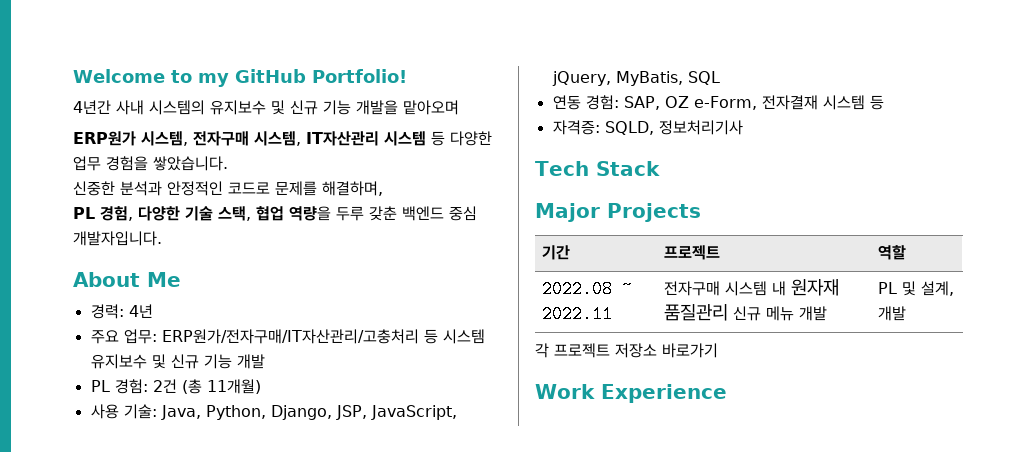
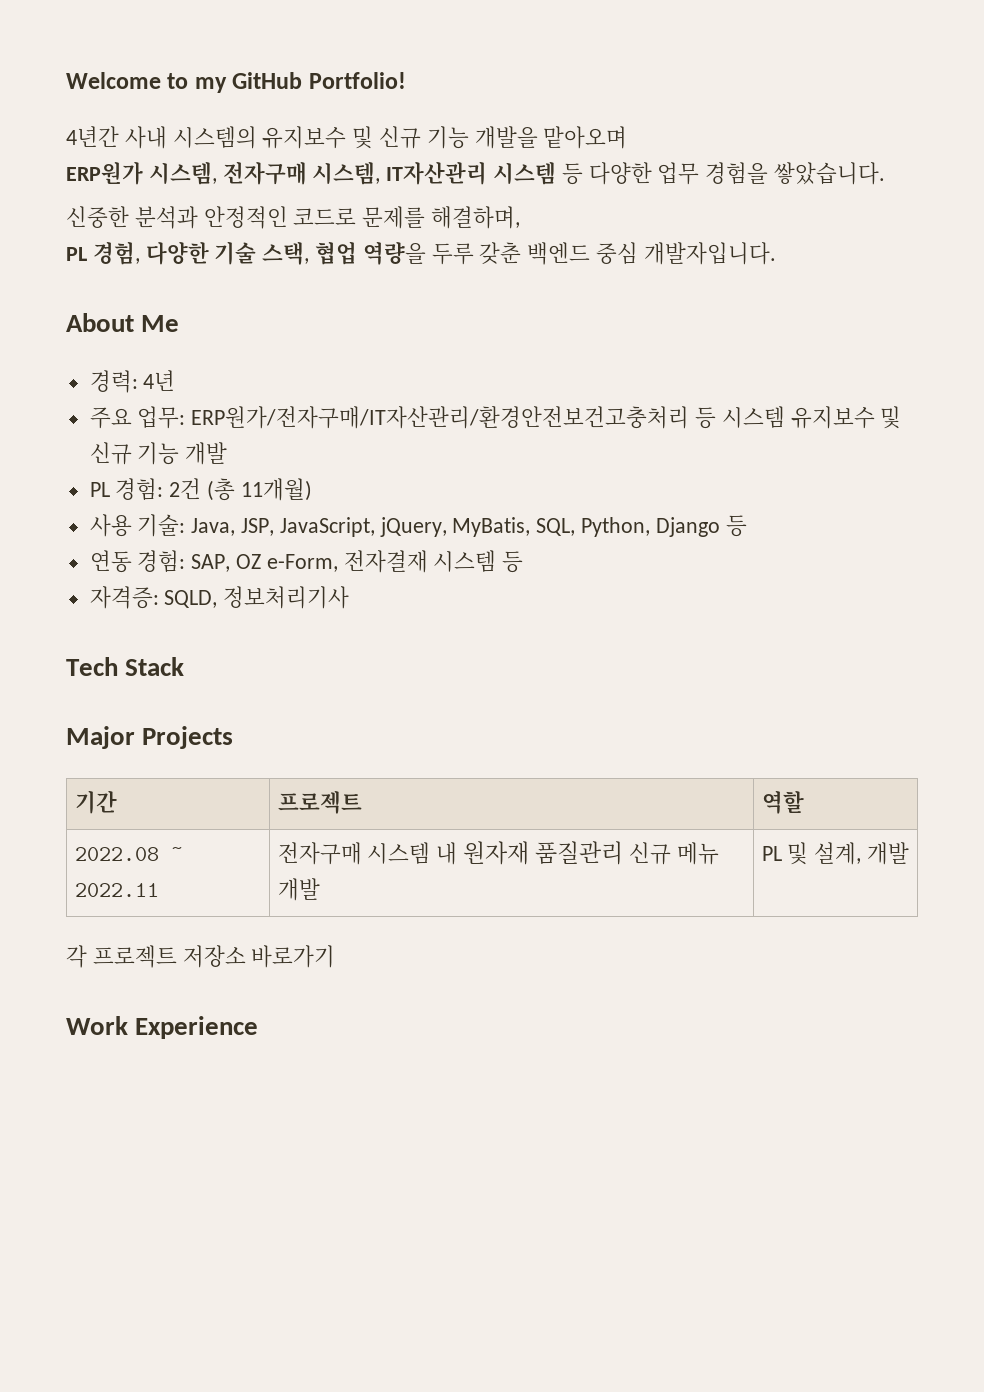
- 주요 업무: ERP원가/전자구매/IT자산관리/고충처리 등 시스템 유지보수 및 신규 기능 개발
+ 주요 업무: ERP원가/전자구매/IT자산관리/환경안전보건고충처리 등 시스템 유지보수 및 신규 기능 개발
- 사용 기술: Java, Python, Django, JSP, JavaScript, jQuery, MyBatis, SQL
+ 사용 기술: Java, JSP, JavaScript, jQuery, MyBatis, SQL, Python, Django 등

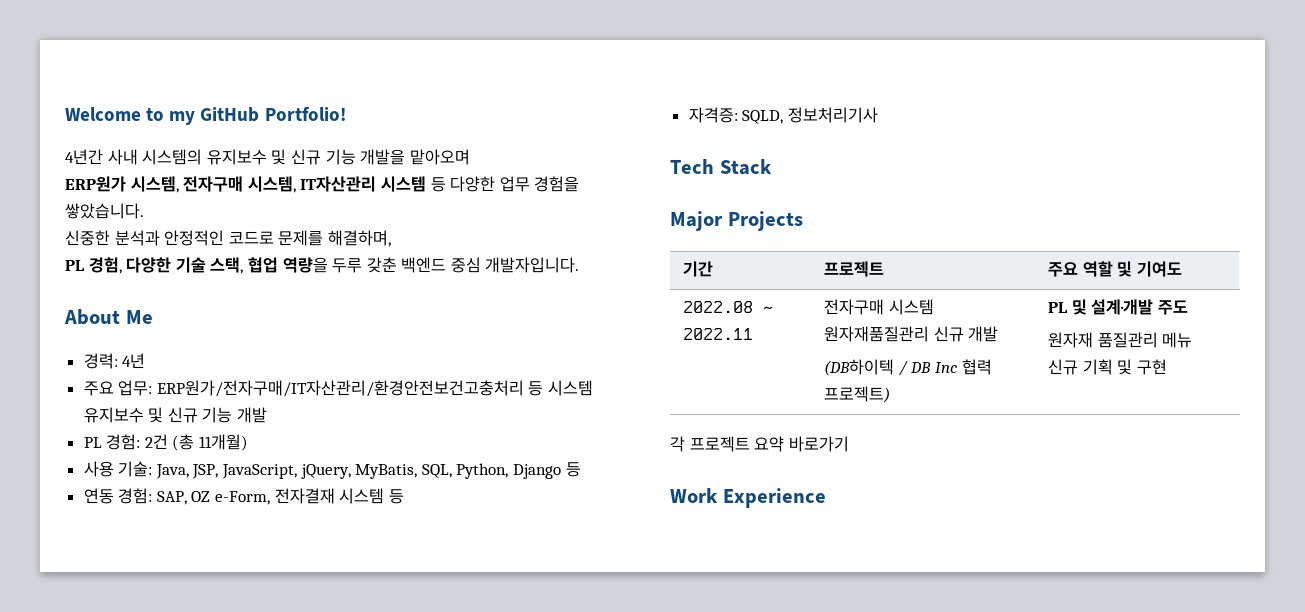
- 기간 | 프로젝트 | 역할
+ 기간 | 프로젝트 | 주요 역할 및 기여도
- 2022.08 ~ 2022.11 | 전자구매 시스템 내 원자재 품질관리 신규 메뉴 개발 | PL 및 설계, 개발
+ 2022.08 ~ 2022.11 | 전자구매 시스템 원자재품질관리 신규 개발
+ (DB하이텍 / DB Inc 협력 프로젝트) | PL 및 설계·개발 주도
+ 원자재 품질관리 메뉴 신규 기획 및 구현
- 각 프로젝트 저장소 바로가기
+ 각 프로젝트 요약 바로가기

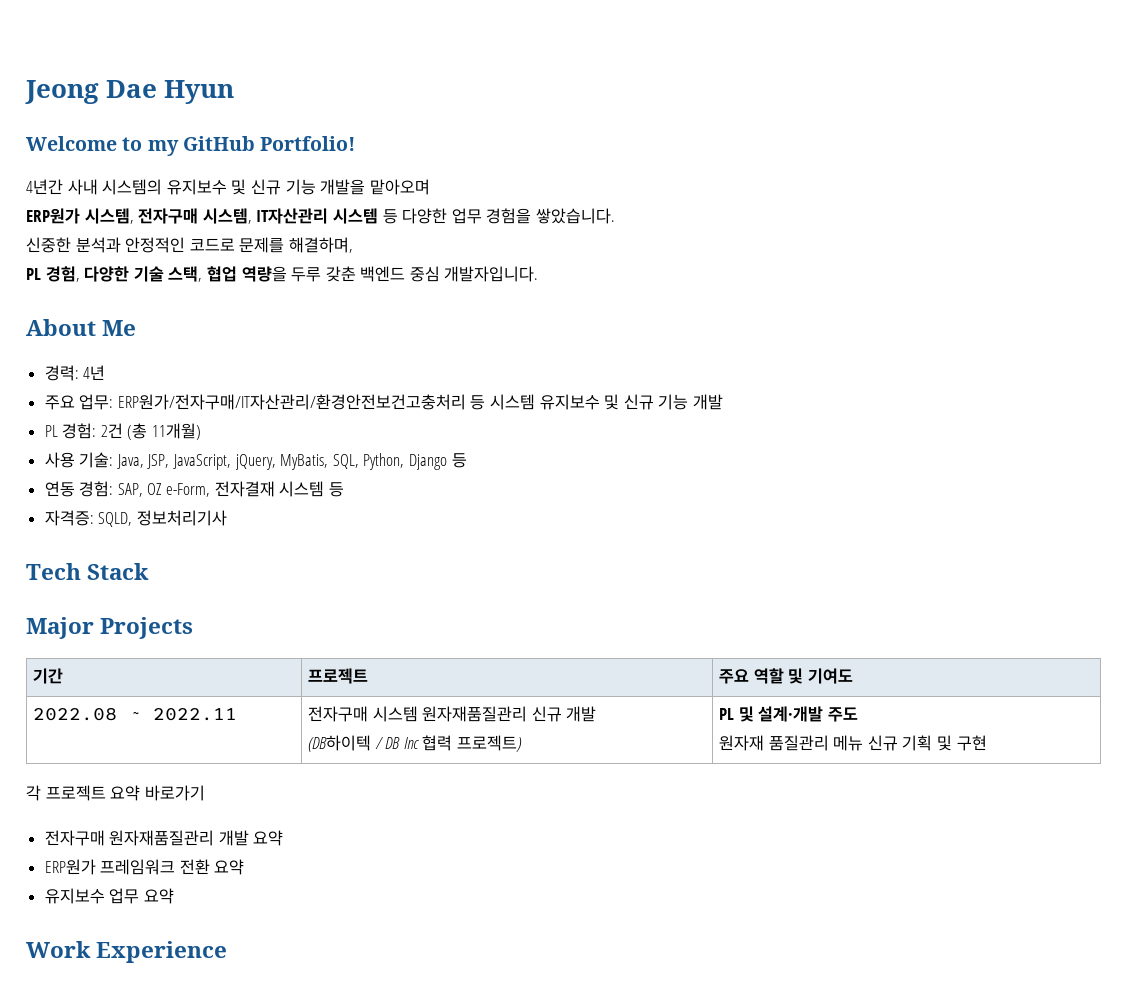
+ Jeong Dae Hyun
+ 전자구매 원자재품질관리 개발 요약
+ ERP원가 프레임워크 전환 요약
+ 유지보수 업무 요약

